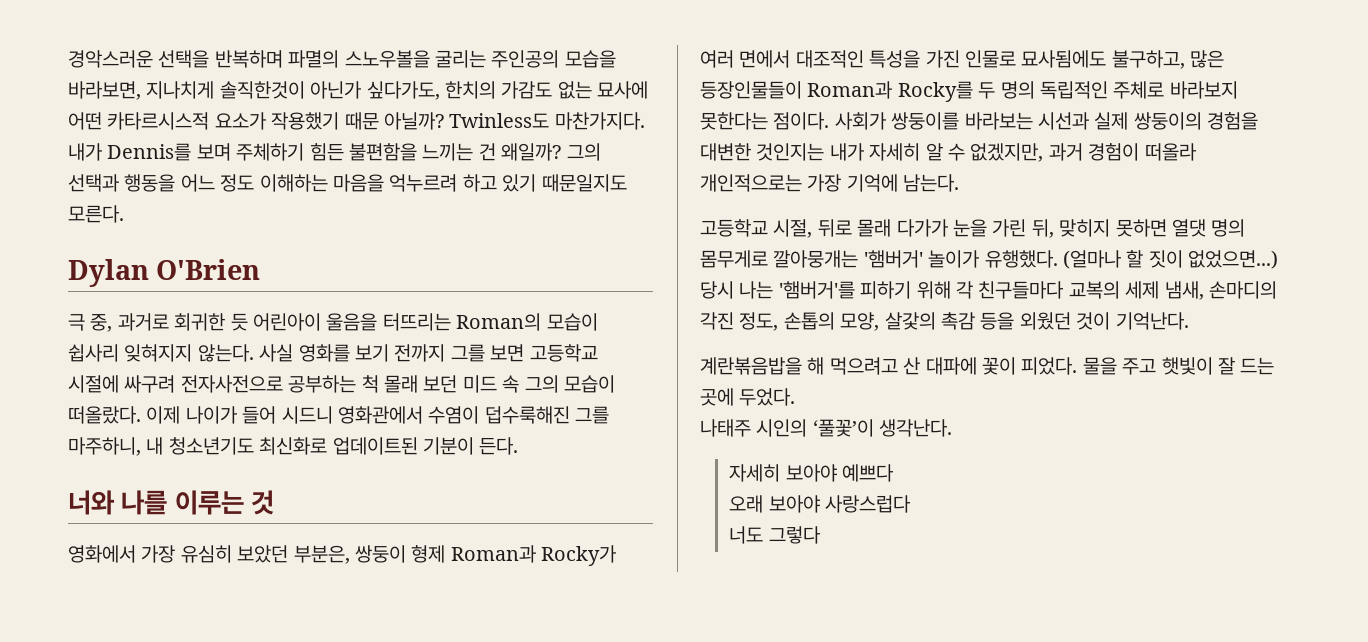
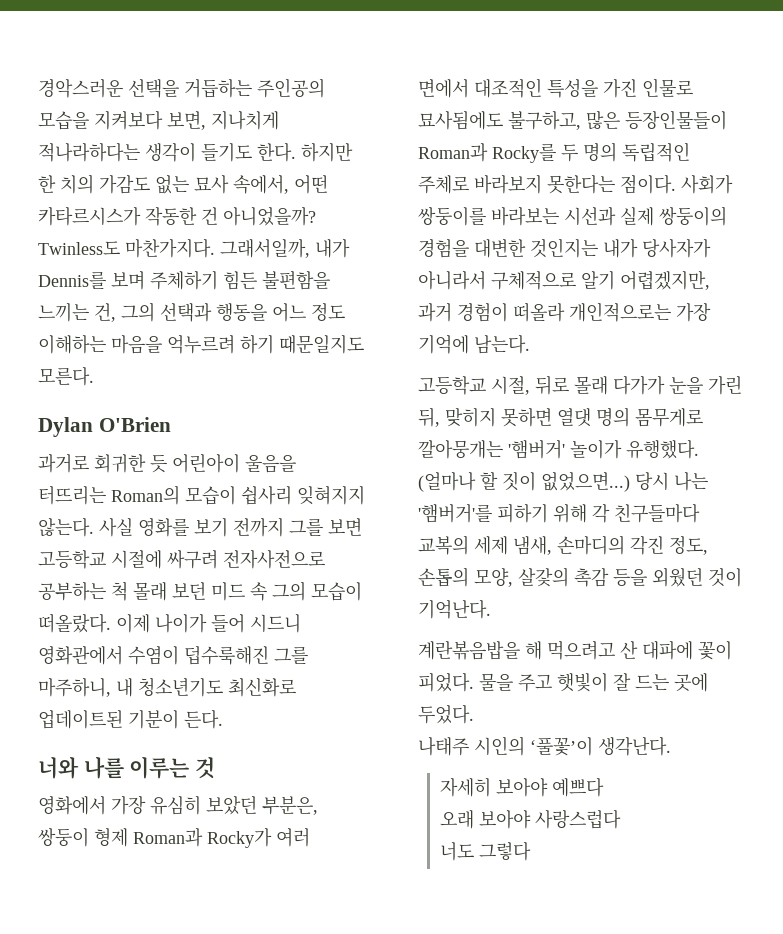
- 경악스러운 선택을 반복하며 파멸의 스노우볼을 굴리는 주인공의 모습을 바라보면, 지나치게 솔직한것이 아닌가 싶다가도, 한치의 가감도 없는 묘사에 어떤 카타르시스적 요소가 작용했기 때문 아닐까?
+ 경악스러운 선택을 거듭하는 주인공의 모습을 지켜보다 보면, 지나치게 적나라하다는 생각이 들기도 한다. 하지만 한 치의 가감도 없는 묘사 속에서, 어떤 카타르시스가 작동한 건 아니었을까?
- 내가 Dennis를 보며 주체하기 힘든 불편함을 느끼는 건 왜일까? 그의 선택과 행동을 어느 정도 이해하는 마음을 억누르려 하고 있기 때문일지도 모른다.
+ 그래서일까, 내가 Dennis를 보며 주체하기 힘든 불편함을 느끼는 건, 그의 선택과 행동을 어느 정도 이해하는 마음을 억누르려 하기 때문일지도 모른다.
- 극 중, 과거로 회귀한 듯 어린아이 울음을 터뜨리는 Roman의 모습이 쉽사리 잊혀지지 않는다.
+ 과거로 회귀한 듯 어린아이 울음을 터뜨리는 Roman의 모습이 쉽사리 잊혀지지 않는다.
- 사회가 쌍둥이를 바라보는 시선과 실제 쌍둥이의 경험을 대변한 것인지는 내가 자세히 알 수 없겠지만, 과거 경험이 떠올라 개인적으로는 가장 기억에 남는다.
+ 사회가 쌍둥이를 바라보는 시선과 실제 쌍둥이의 경험을 대변한 것인지는 내가 당사자가 아니라서 구체적으로 알기 어렵겠지만, 과거 경험이 떠올라 개인적으로는 가장 기억에 남는다.

